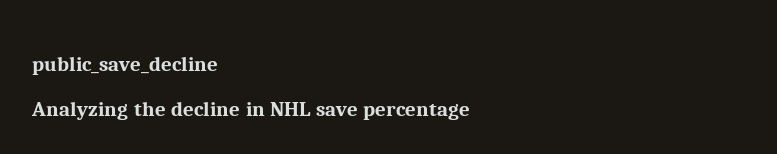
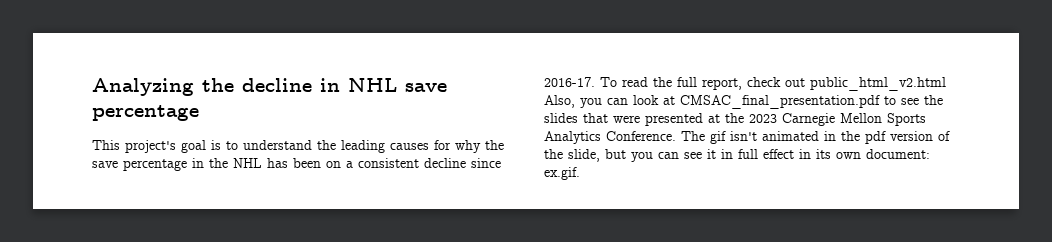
- public_save_decline
+ This project's goal is to understand the leading causes for why the save percentage in the NHL has been on a consistent decline since 2016-17. To read the full report, check out public_html_v2.html Also, you can look at CMSAC_final_presentation.pdf to see the slides that were presented at the 2023 Carnegie Mellon Sports Analytics Conference. The gif isn't animated in the pdf version of the slide, but you can see it in full effect in its own document: ex.gif.

